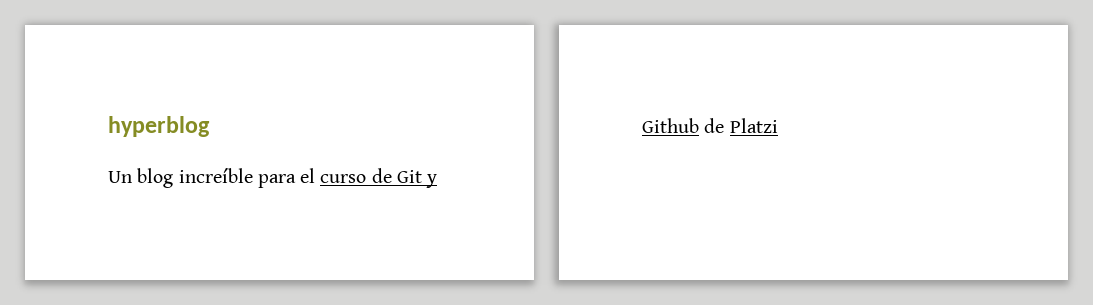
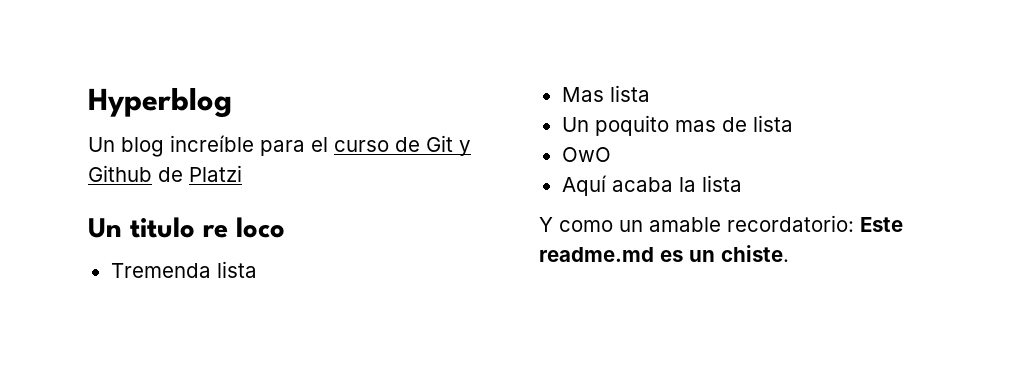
- hyperblog
+ Hyperblog
+ Un titulo re loco
+ Tremenda lista
+ Mas lista
+ Un poquito mas de lista
+ OwO
+ Aquí acaba la lista
+ Y como un amable recordatorio: Este readme.md es un chiste.

